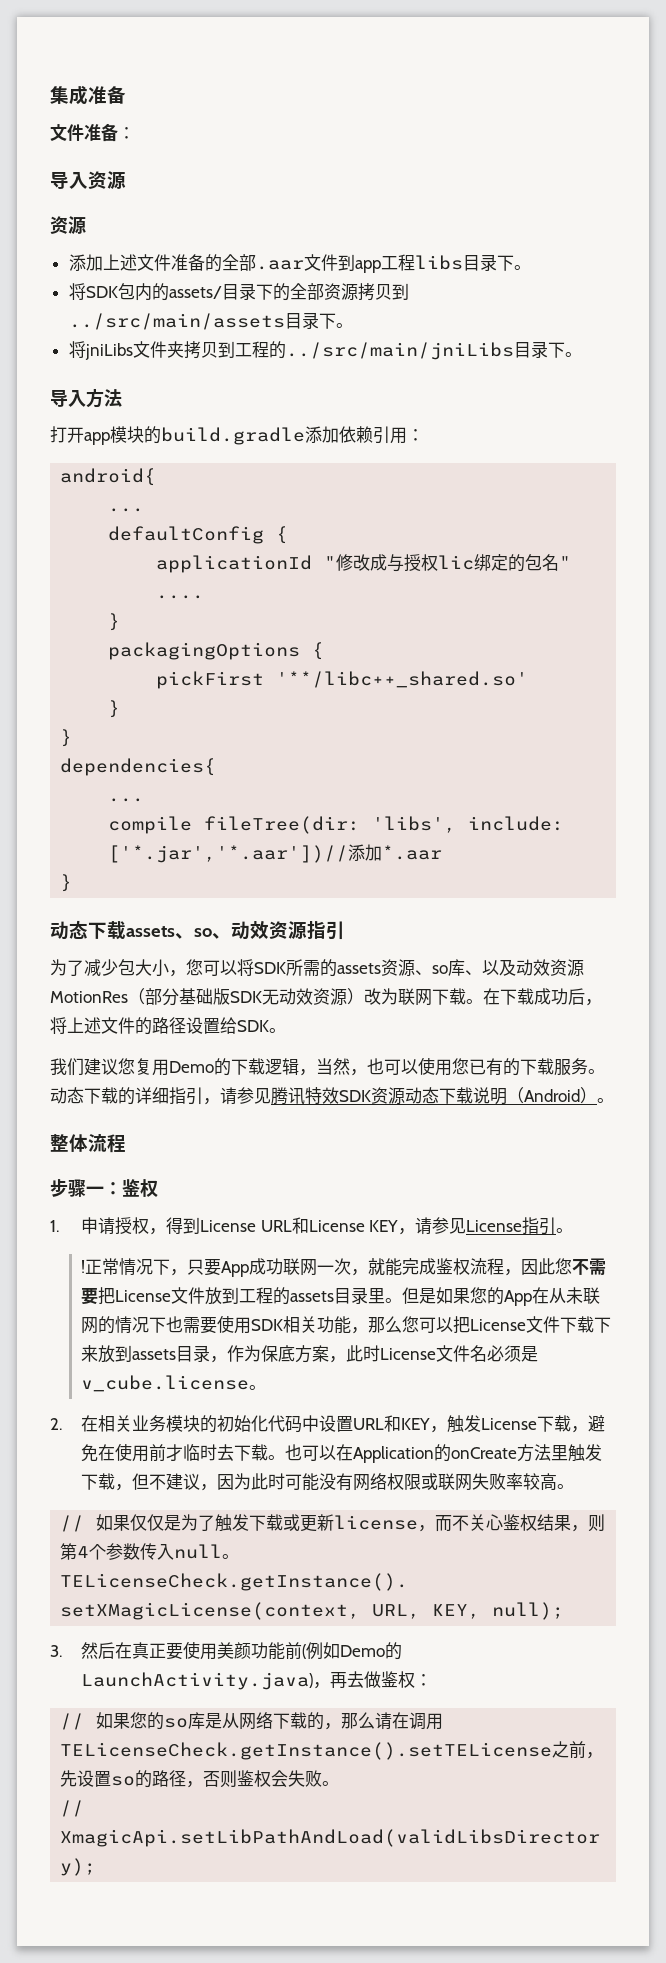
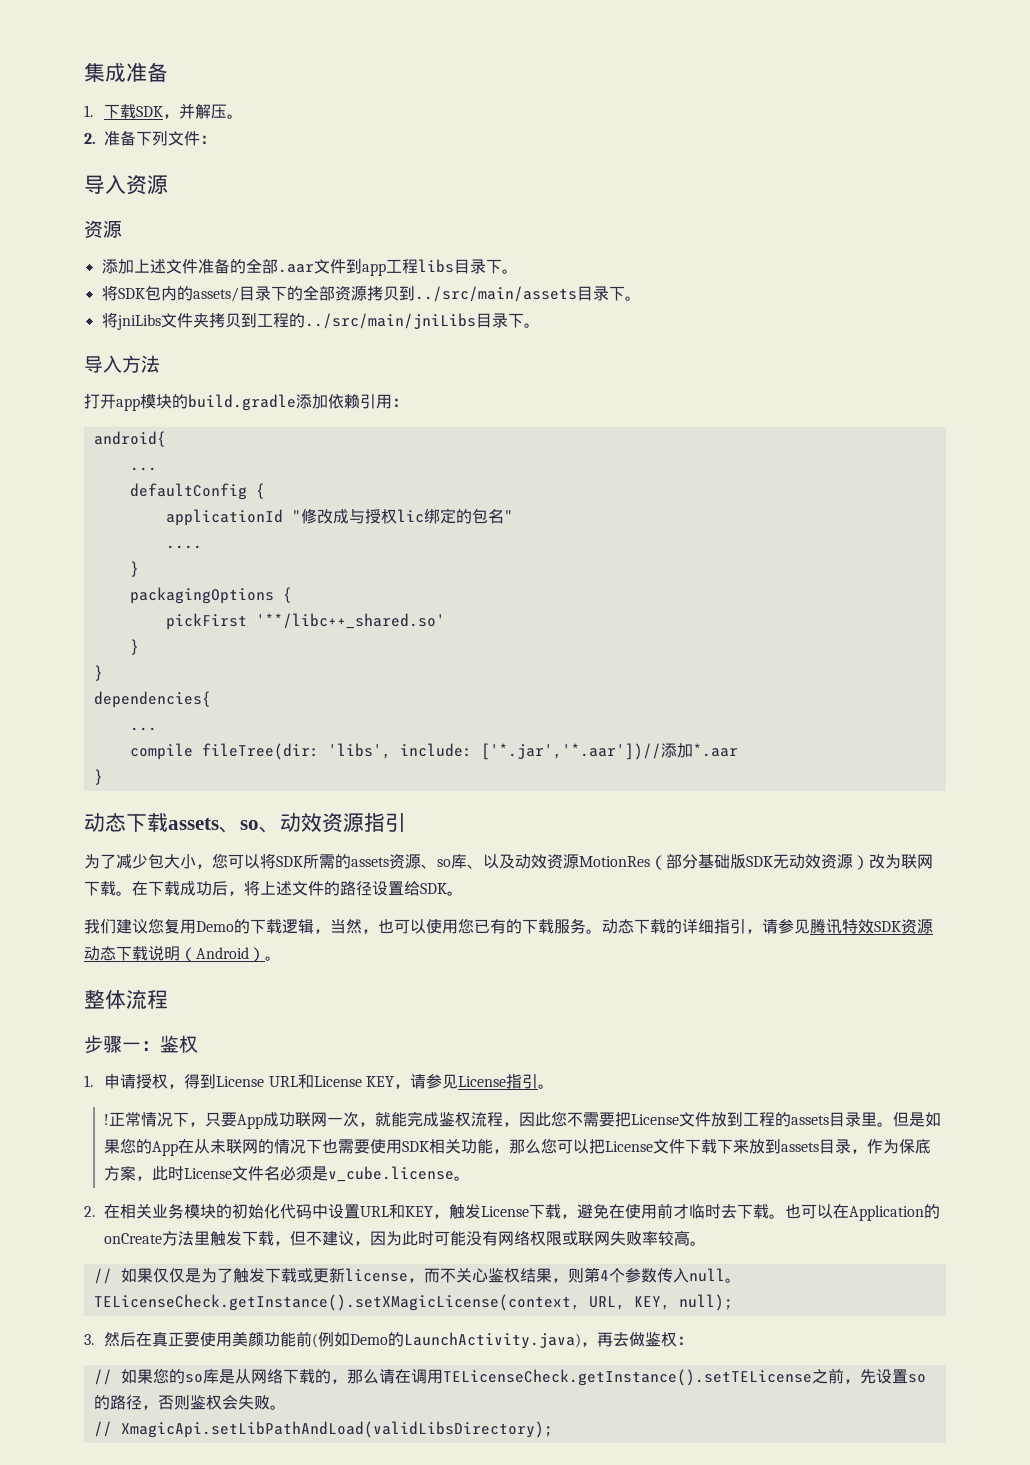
- 文件准备：
+ 1.下载SDK，并解压。
+ 2.准备下列文件：

